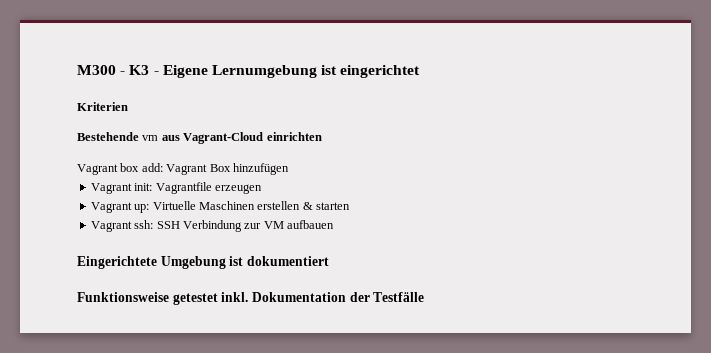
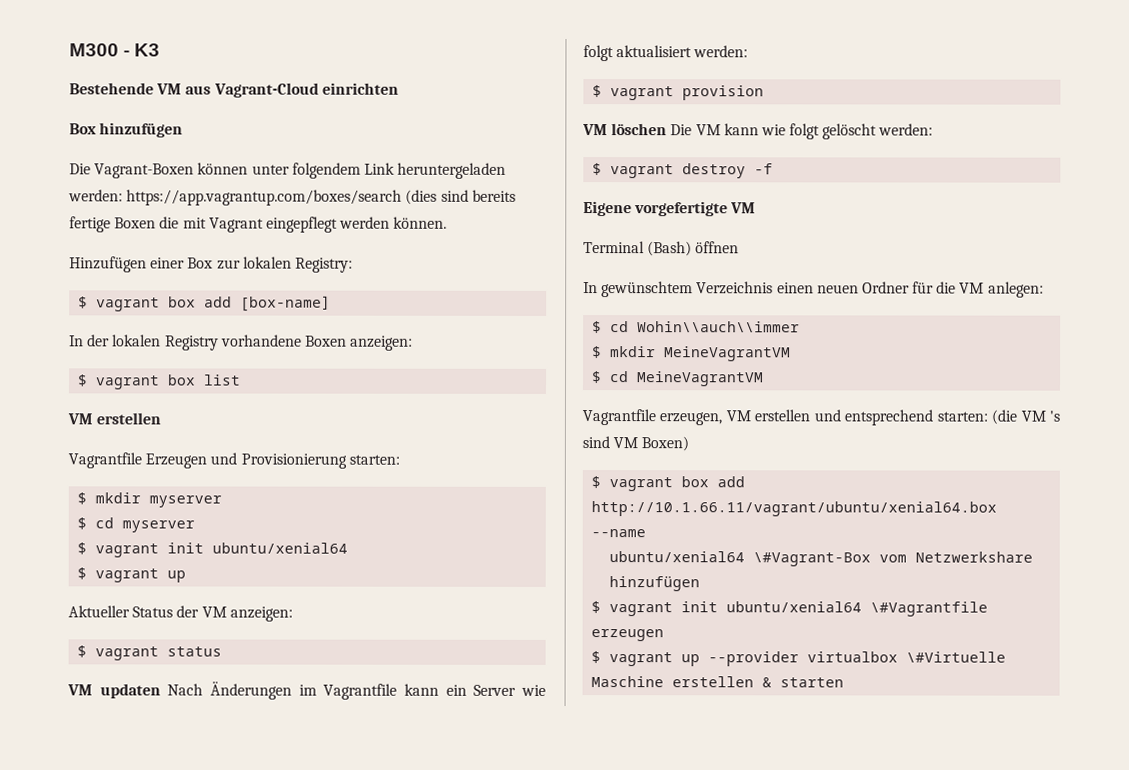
- M300 - K3 - Eigene Lernumgebung ist eingerichtet
- Kriterien
+ M300 - K3
- Bestehende vm aus Vagrant-Cloud einrichten
+ Bestehende VM aus Vagrant-Cloud einrichten
- Vagrant box add: Vagrant Box hinzufügen
- Vagrant init: Vagrantfile erzeugen
- Vagrant up: Virtuelle Maschinen erstellen & starten
- Vagrant ssh: SSH Verbindung zur VM aufbauen
- Eingerichtete Umgebung ist dokumentiert
- Funktionsweise getestet inkl. Dokumentation der Testfälle
+ Box hinzufügen
+ Die Vagrant-Boxen können unter folgendem Link heruntergeladen werden: https://app.vagrantup.com/boxes/search (dies sind bereits fertige Boxen die mit Vagrant eingepflegt werden können.
+ Hinzufügen einer Box zur lokalen Registry:
+ $ vagrant box add [box-name]
+ In der lokalen Registry vorhandene Boxen anzeigen:
+ $ vagrant box list
+ VM erstellen
+ Vagrantfile Erzeugen und Provisionierung starten:
+ $ mkdir myserver
+ $ cd myserver
+ $ vagrant init ubuntu/xenial64
+ $ vagrant up
+ Aktueller Status der VM anzeigen:
+ $ vagrant status
+ VM updaten Nach Änderungen im Vagrantfile kann ein Server wie folgt aktualisiert werden:
+ $ vagrant provision
+ VM löschen Die VM kann wie folgt gelöscht werden:
+ $ vagrant destroy -f
+ Eigene vorgefertigte VM
+ Terminal (Bash) öffnen
+ In gewünschtem Verzeichnis einen neuen Ordner für die VM anlegen:
+ $ cd Wohin\\auch\\immer
+ $ mkdir MeineVagrantVM
+ $ cd MeineVagrantVM
+ Vagrantfile erzeugen, VM erstellen und entsprechend starten: (die VM 's sind VM Boxen)
+ $ vagrant box add http://10.1.66.11/vagrant/ubuntu/xenial64.box --name
+ ubuntu/xenial64 \#Vagrant-Box vom Netzwerkshare hinzufügen
+ $ vagrant init ubuntu/xenial64 \#Vagrantfile erzeugen
+ $ vagrant up --provider virtualbox \#Virtuelle Maschine erstellen & starten

